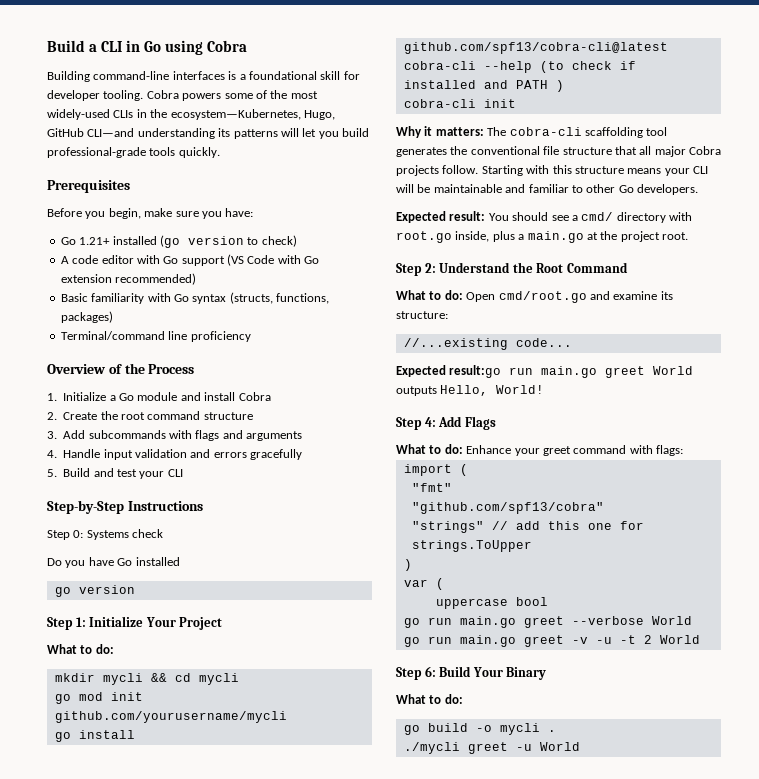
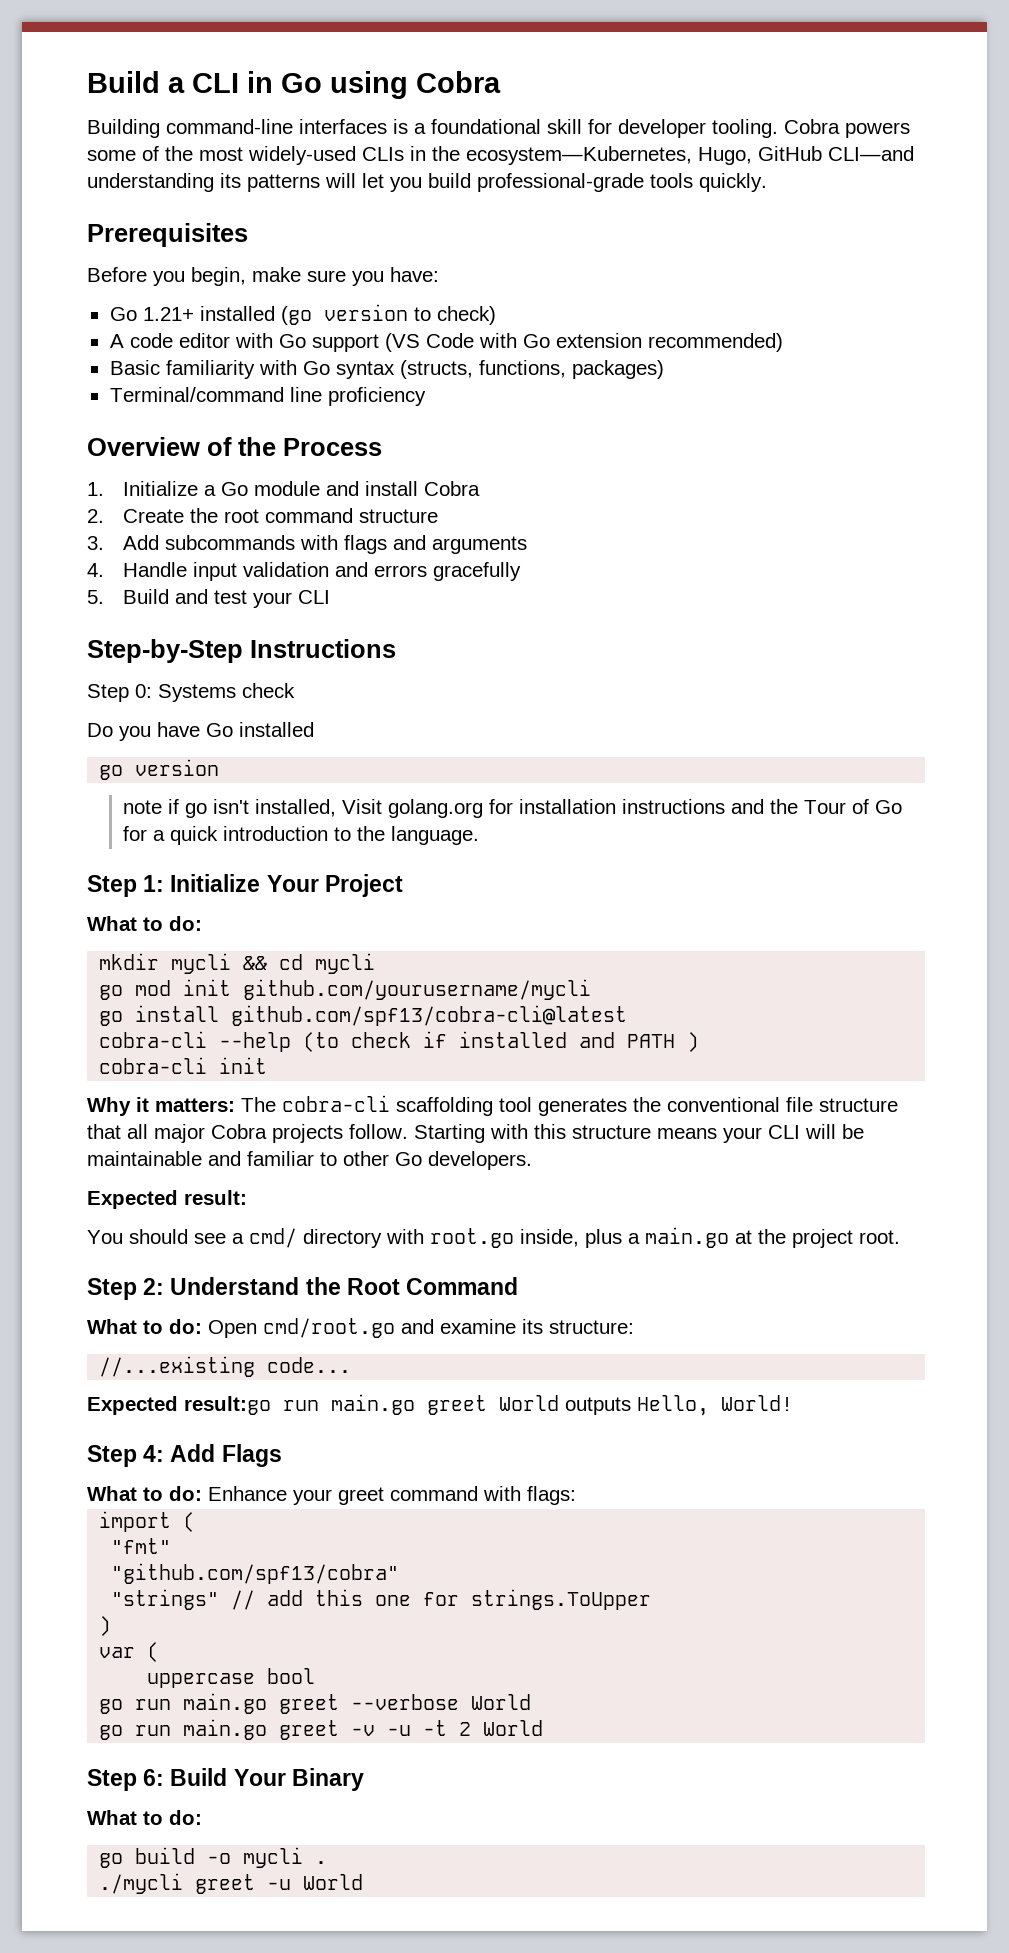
+ note if go isn't installed, Visit golang.org for installation instructions and the Tour of Go for a quick introduction to the language.
- Expected result: You should see a cmd/ directory with root.go inside, plus a main.go at the project root.
+ Expected result:
+ You should see a cmd/ directory with root.go inside, plus a main.go at the project root.

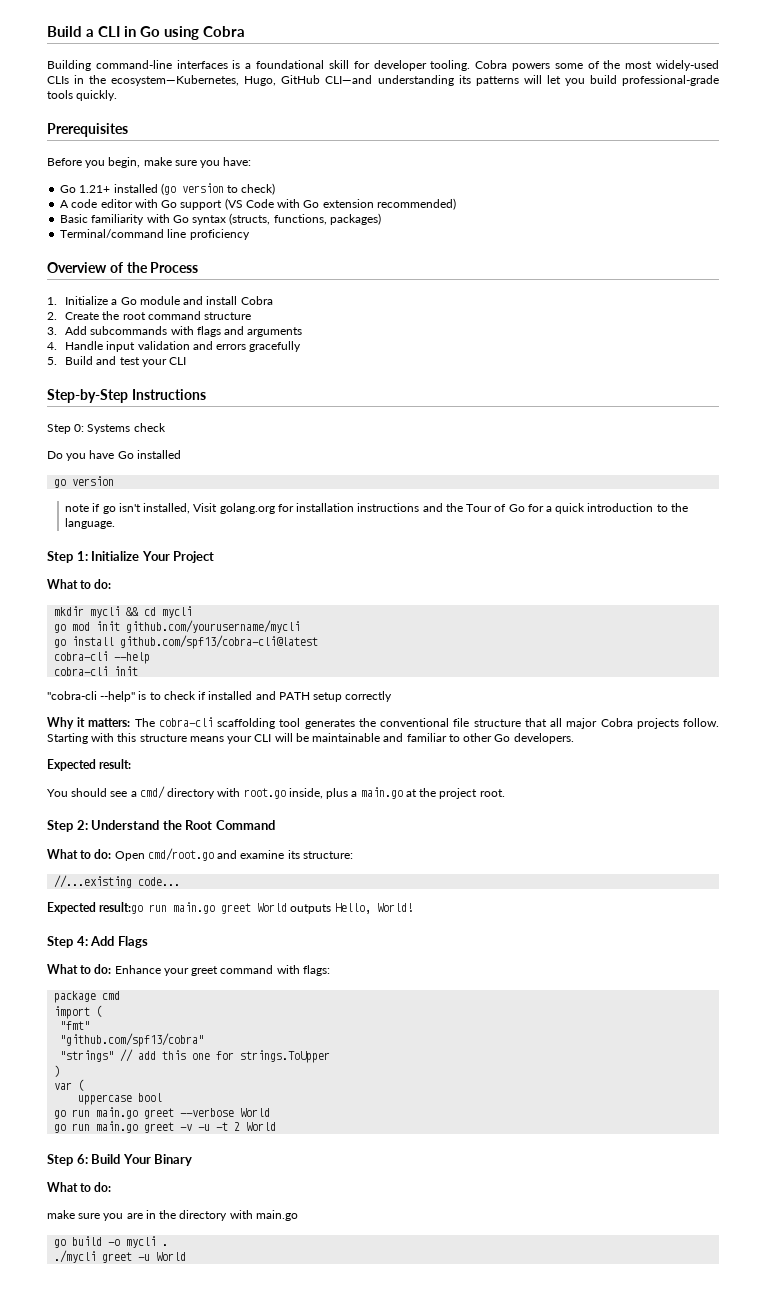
- cobra-cli --help (to check if installed and PATH )
+ cobra-cli --help
  cobra-cli init
+ "cobra-cli --help" is to check if installed and PATH setup correctly
+ package cmd
+ make sure you are in the directory with main.go

